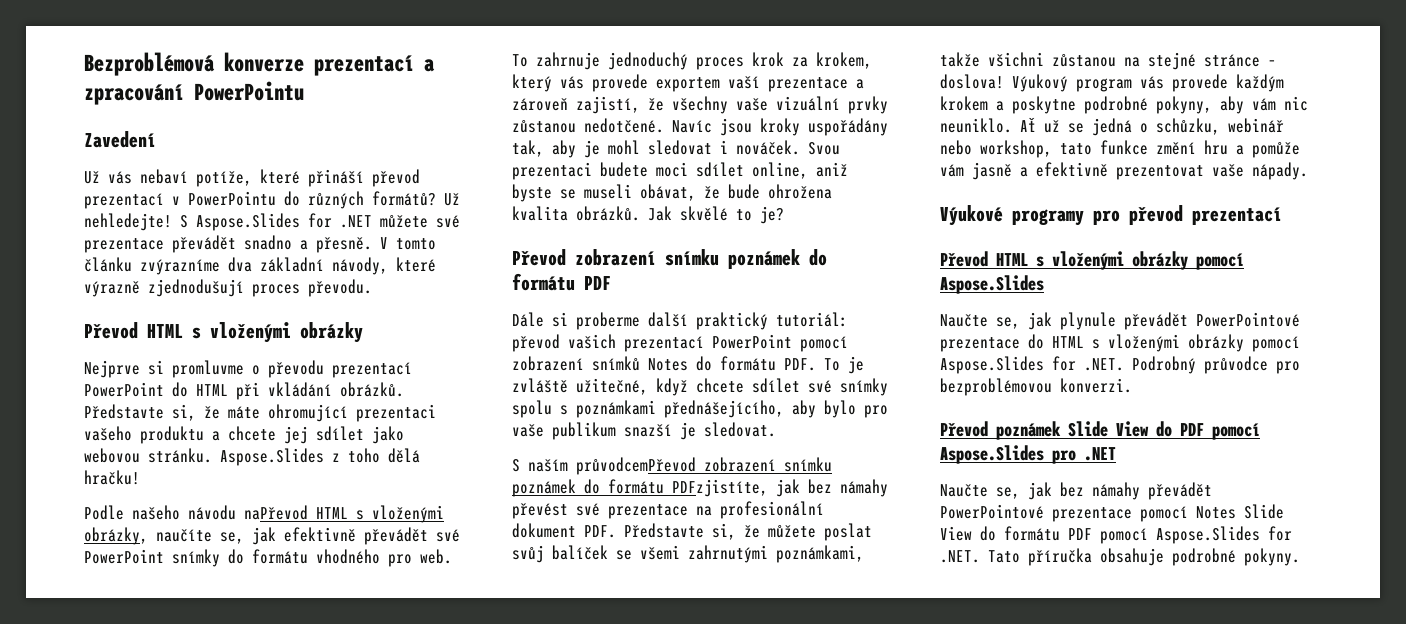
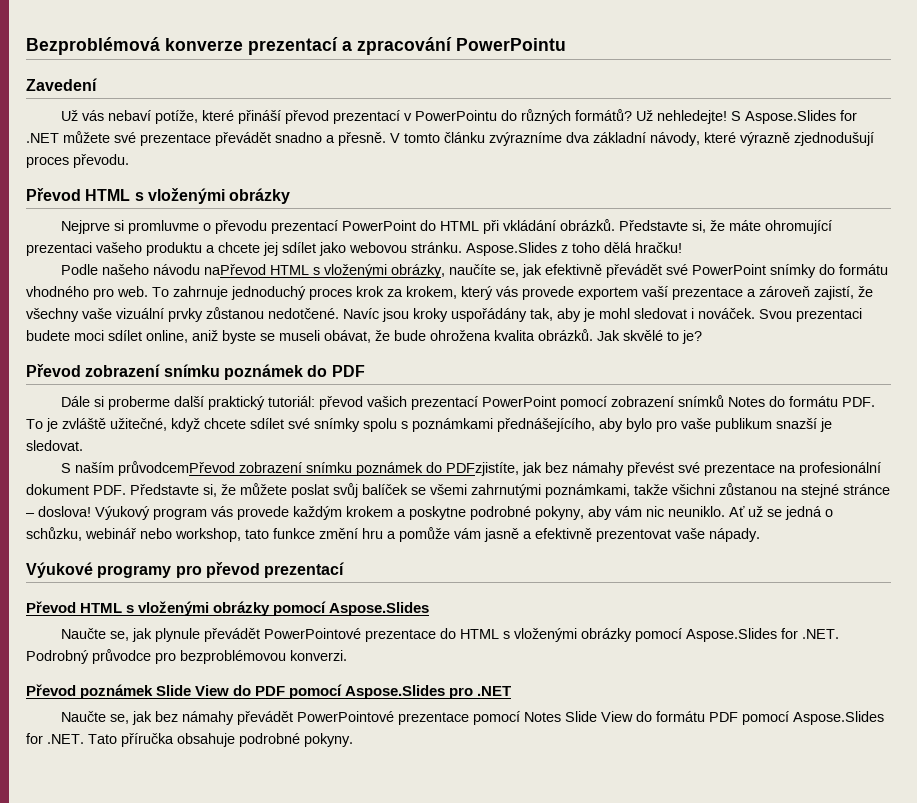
- Převod zobrazení snímku poznámek do formátu PDF
+ Převod zobrazení snímku poznámek do PDF
- S naším průvodcemPřevod zobrazení snímku poznámek do formátu PDFzjistíte, jak bez námahy převést své prezentace na profesionální dokument PDF. Představte si, že můžete poslat svůj balíček se všemi zahrnutými poznámkami, takže všichni zůstanou na stejné stránce – doslova!
+ S naším průvodcemPřevod zobrazení snímku poznámek do PDFzjistíte, jak bez námahy převést své prezentace na profesionální dokument PDF. Představte si, že můžete poslat svůj balíček se všemi zahrnutými poznámkami, takže všichni zůstanou na stejné stránce – doslova!

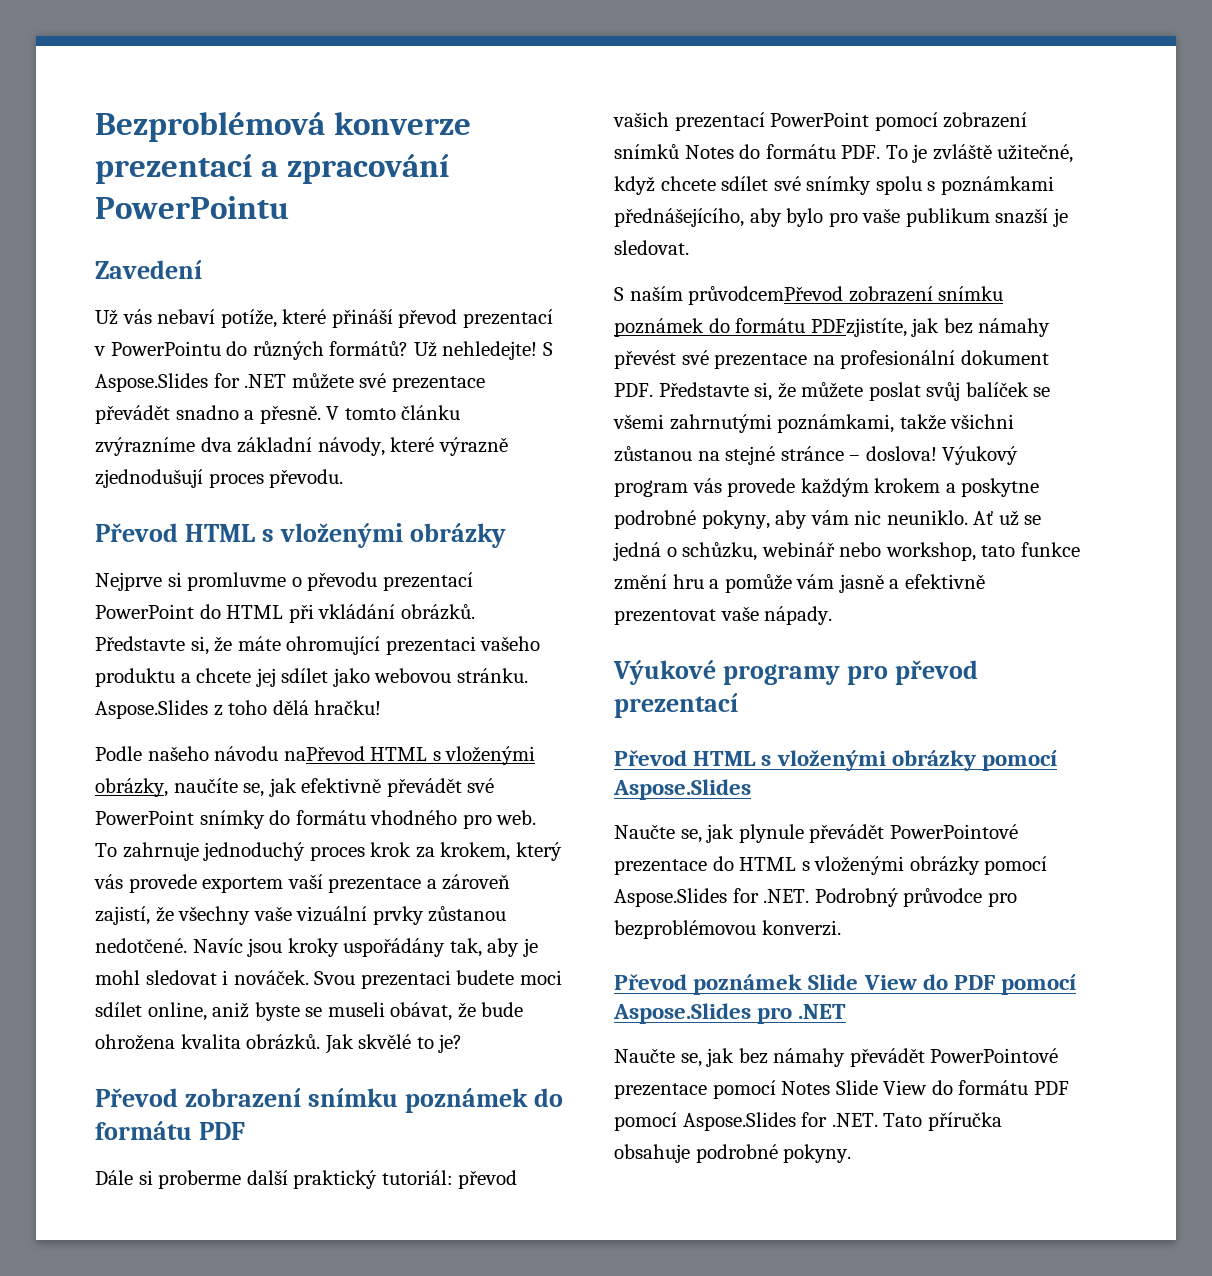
- Převod zobrazení snímku poznámek do PDF
+ Převod zobrazení snímku poznámek do formátu PDF
- S naším průvodcemPřevod zobrazení snímku poznámek do PDFzjistíte, jak bez námahy převést své prezentace na profesionální dokument PDF. Představte si, že můžete poslat svůj balíček se všemi zahrnutými poznámkami, takže všichni zůstanou na stejné stránce – doslova!
+ S naším průvodcemPřevod zobrazení snímku poznámek do formátu PDFzjistíte, jak bez námahy převést své prezentace na profesionální dokument PDF. Představte si, že můžete poslat svůj balíček se všemi zahrnutými poznámkami, takže všichni zůstanou na stejné stránce – doslova!

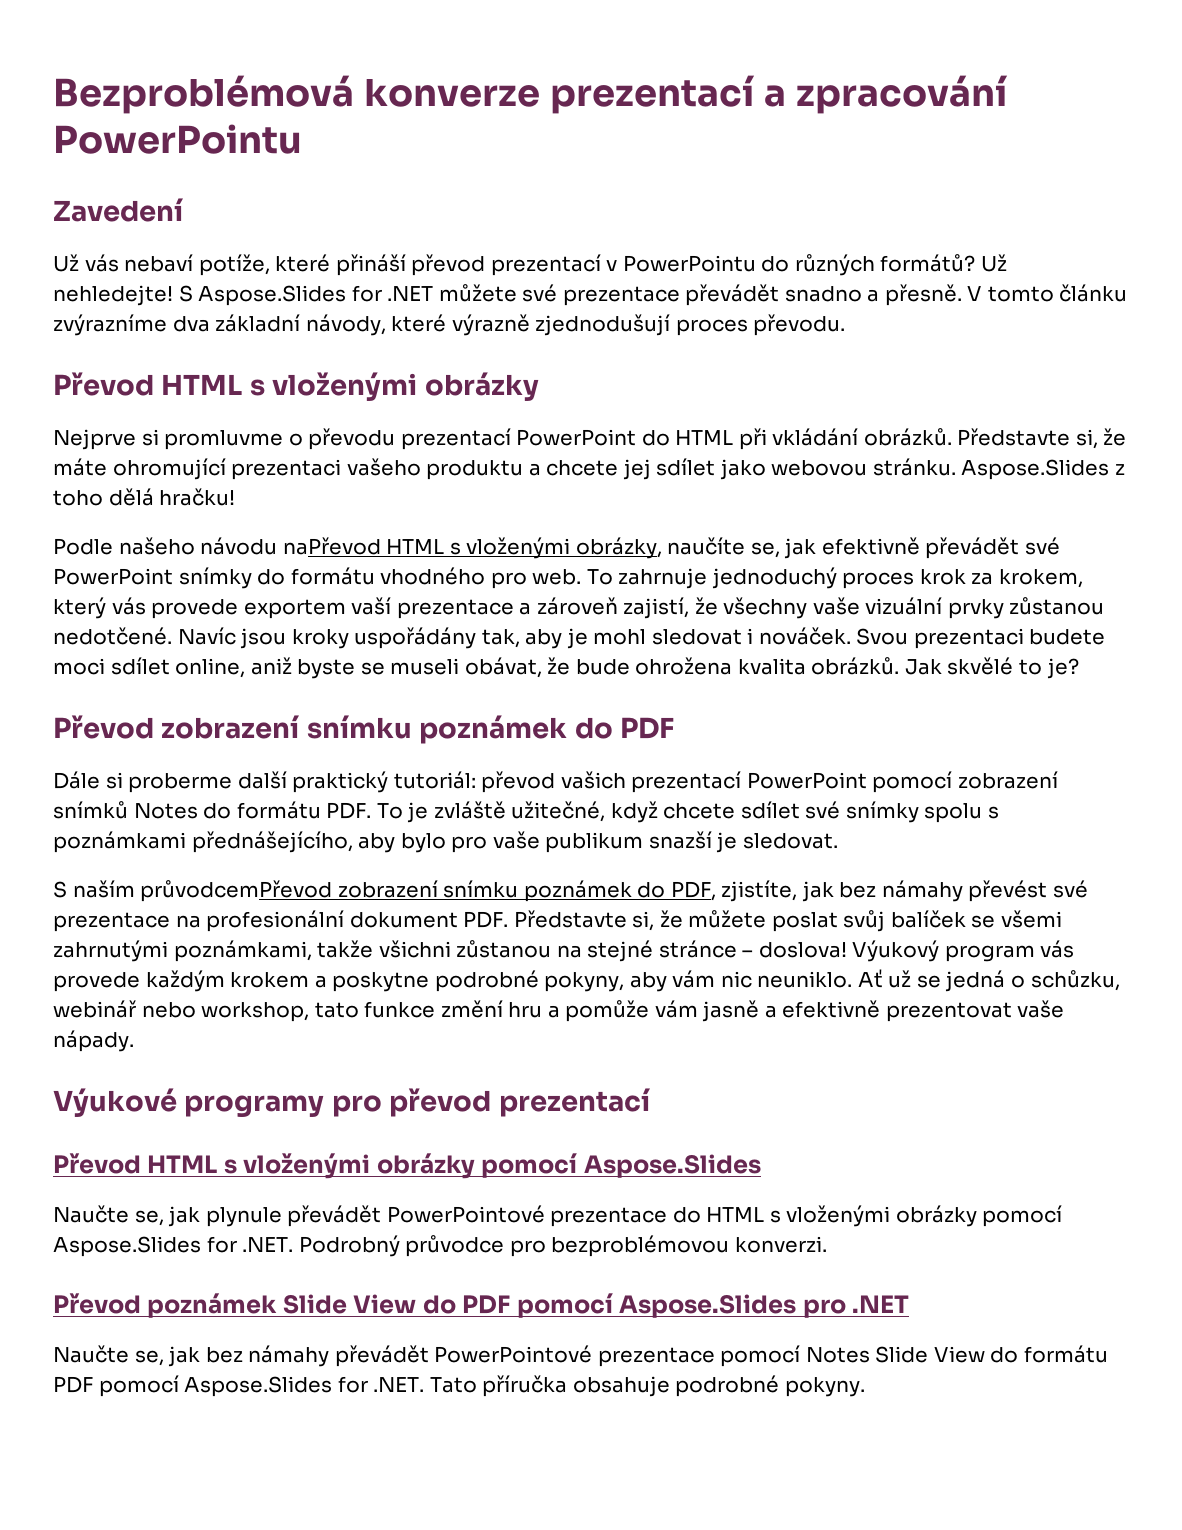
- Převod zobrazení snímku poznámek do formátu PDF
+ Převod zobrazení snímku poznámek do PDF
- S naším průvodcemPřevod zobrazení snímku poznámek do formátu PDFzjistíte, jak bez námahy převést své prezentace na profesionální dokument PDF. Představte si, že můžete poslat svůj balíček se všemi zahrnutými poznámkami, takže všichni zůstanou na stejné stránce – doslova!
+ S naším průvodcemPřevod zobrazení snímku poznámek do PDF, zjistíte, jak bez námahy převést své prezentace na profesionální dokument PDF. Představte si, že můžete poslat svůj balíček se všemi zahrnutými poznámkami, takže všichni zůstanou na stejné stránce – doslova!

